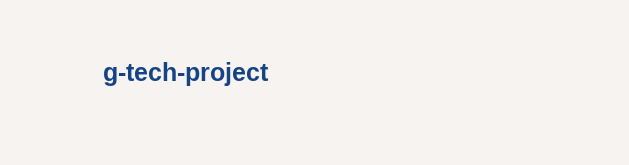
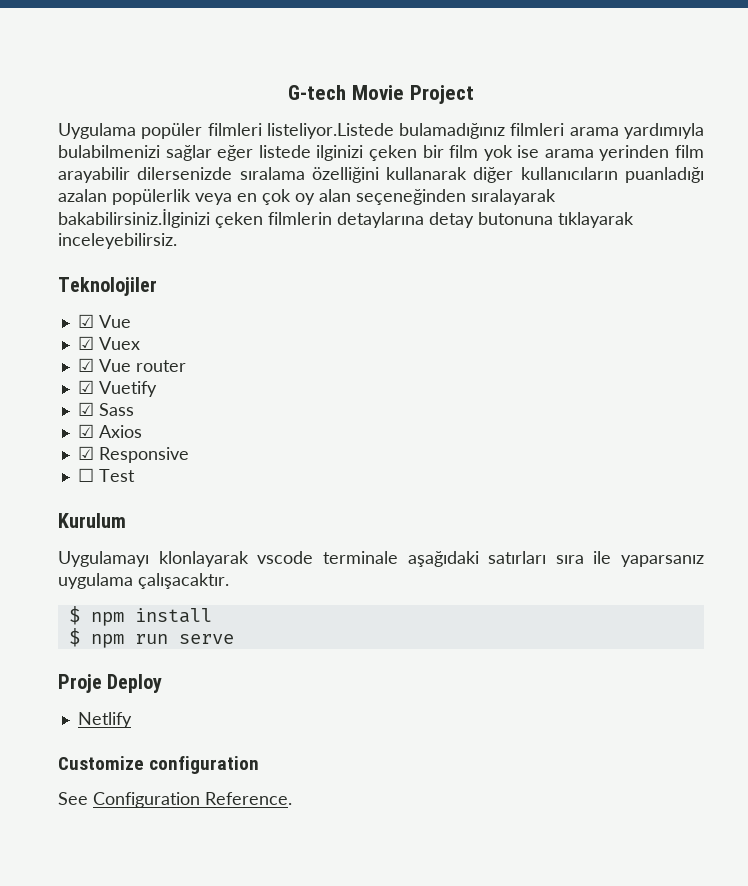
- g-tech-project
+ G-tech Movie Project
+ Uygulama popüler filmleri listeliyor.Listede bulamadığınız filmleri arama yardımıyla bulabilmenizi sağlar eğer listede ilginizi çeken bir film yok ise arama yerinden film arayabilir dilersenizde sıralama özelliğini kullanarak diğer kullanıcıların puanladığı azalan popülerlik veya en çok oy alan seçeneğinden sıralayarak bakabilirsiniz.İlginizi çeken filmlerin detaylarına detay butonuna tıklayarak inceleyebilirsiz.
+ Teknolojiler
+ ☑ Vue
+ ☑ Vuex
+ ☑ Vue router
+ ☑ Vuetify
+ ☑ Sass
+ ☑ Axios
+ ☑ Responsive
+ ☐ Test
+ Kurulum
+ Uygulamayı klonlayarak vscode terminale aşağıdaki satırları sıra ile yaparsanız uygulama çalışacaktır.
+ $ npm install
+ $ npm run serve
+ Proje Deploy
+ Netlify
+ Customize configuration
+ See Configuration Reference.

